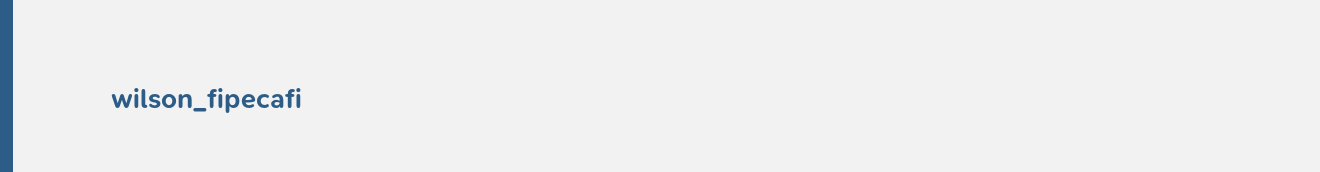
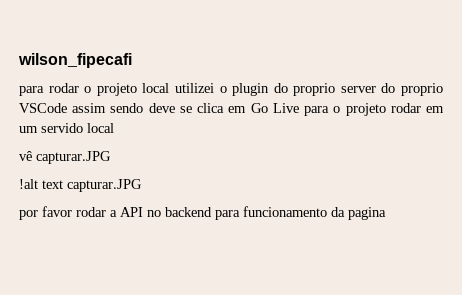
+ para rodar o projeto local utilizei o plugin do proprio server do proprio VSCode assim sendo deve se clica em Go Live para o projeto rodar em um servido local
+ vê capturar.JPG
+ !alt text capturar.JPG
+ por favor rodar a API no backend para funcionamento da pagina

